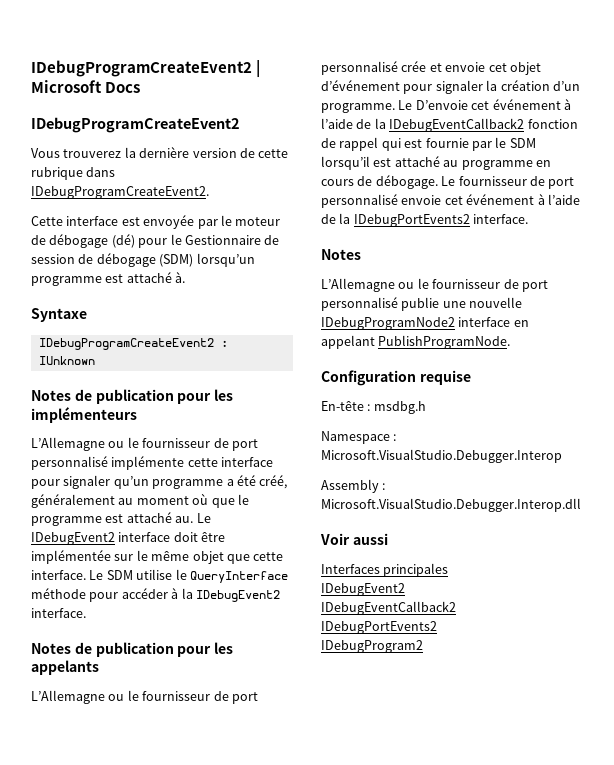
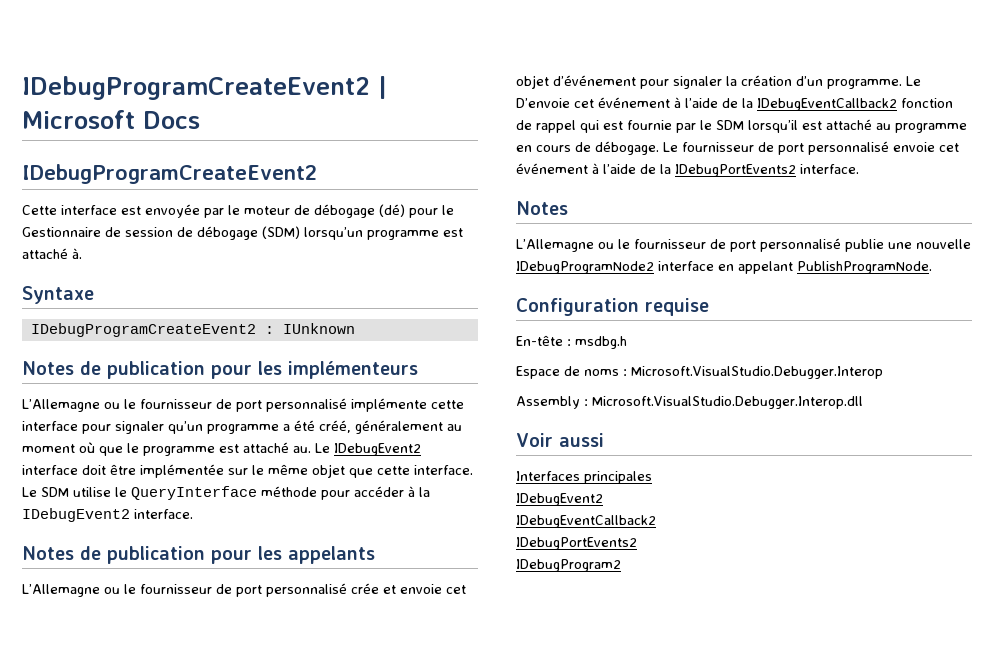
- Vous trouverez la dernière version de cette rubrique dans IDebugProgramCreateEvent2.
- Namespace : Microsoft.VisualStudio.Debugger.Interop
+ Espace de noms : Microsoft.VisualStudio.Debugger.Interop

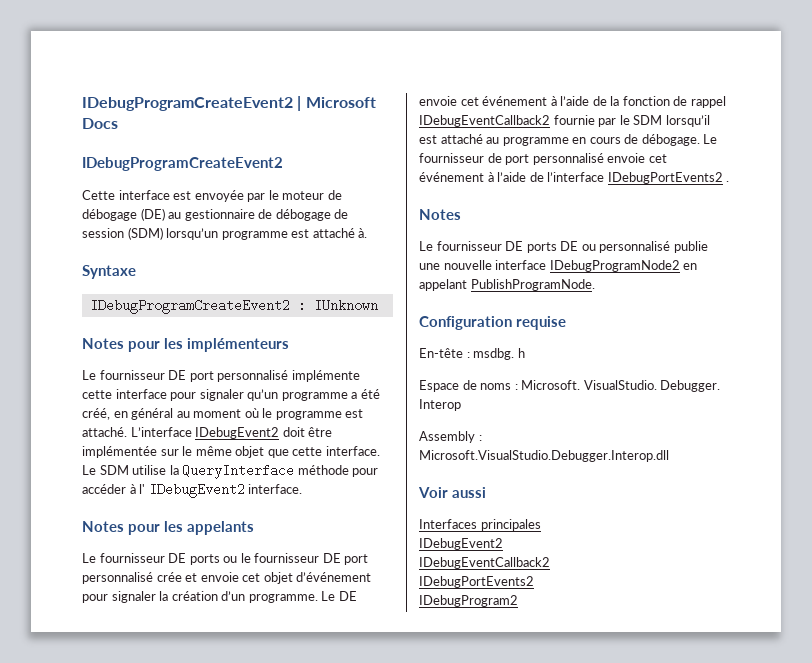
- Cette interface est envoyée par le moteur de débogage (dé) pour le Gestionnaire de session de débogage (SDM) lorsqu’un programme est attaché à.
+ Cette interface est envoyée par le moteur de débogage (DE) au gestionnaire de débogage de session (SDM) lorsqu’un programme est attaché à.
- Notes de publication pour les implémenteurs
+ Notes pour les implémenteurs
- L’Allemagne ou le fournisseur de port personnalisé implémente cette interface pour signaler qu’un programme a été créé, généralement au moment où que le programme est attaché au. Le IDebugEvent2 interface doit être implémentée sur le même objet que cette interface.
+ Le fournisseur DE port personnalisé implémente cette interface pour signaler qu’un programme a été créé, en général au moment où le programme est attaché. L’interface IDebugEvent2 doit être implémentée sur le même objet que cette interface.
- Le SDM utilise le QueryInterface méthode pour accéder à la IDebugEvent2 interface.
+ Le SDM utilise la QueryInterface méthode pour accéder à l' IDebugEvent2 interface.
- Notes de publication pour les appelants
+ Notes pour les appelants
- L’Allemagne ou le fournisseur de port personnalisé crée et envoie cet objet d’événement pour signaler la création d’un programme.
+ Le fournisseur DE ports ou le fournisseur DE port personnalisé crée et envoie cet objet d’événement pour signaler la création d’un programme.
- Le D’envoie cet événement à l’aide de la IDebugEventCallback2 fonction de rappel qui est fournie par le SDM lorsqu’il est attaché au programme en cours de débogage.
+ Le DE envoie cet événement à l’aide de la fonction de rappel IDebugEventCallback2 fournie par le SDM lorsqu’il est attaché au programme en cours de débogage.
- Le fournisseur de port personnalisé envoie cet événement à l’aide de la IDebugPortEvents2 interface.
+ Le fournisseur de port personnalisé envoie cet événement à l’aide de l’interface IDebugPortEvents2 .
  Notes
- L’Allemagne ou le fournisseur de port personnalisé publie une nouvelle IDebugProgramNode2 interface en appelant PublishProgramNode.
+ Le fournisseur DE ports DE ou personnalisé publie une nouvelle interface IDebugProgramNode2 en appelant PublishProgramNode.
- En-tête : msdbg.h
+ En-tête : msdbg. h
- Espace de noms : Microsoft.VisualStudio.Debugger.Interop
+ Espace de noms : Microsoft. VisualStudio. Debugger. Interop

